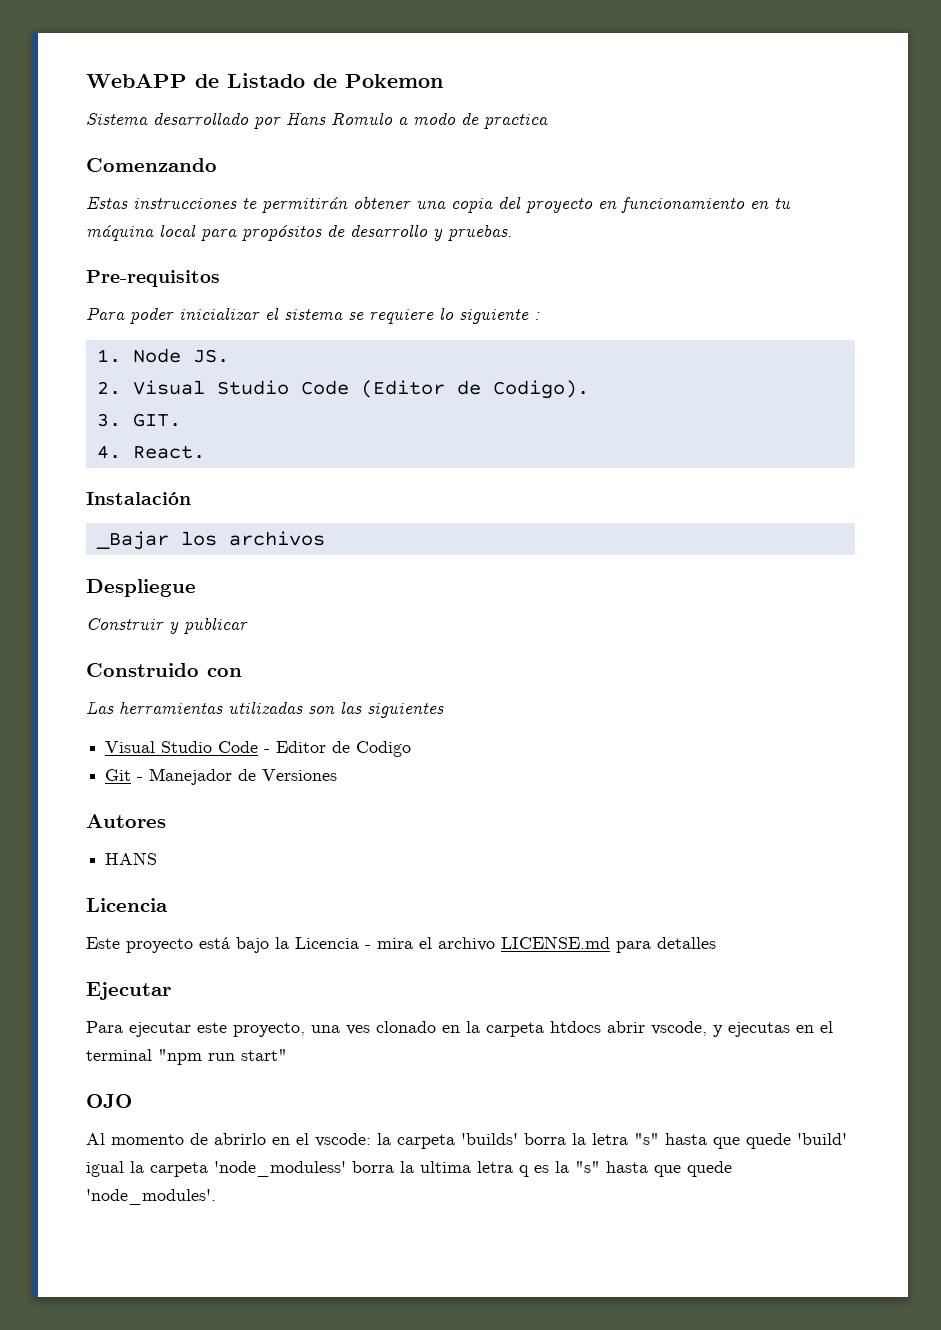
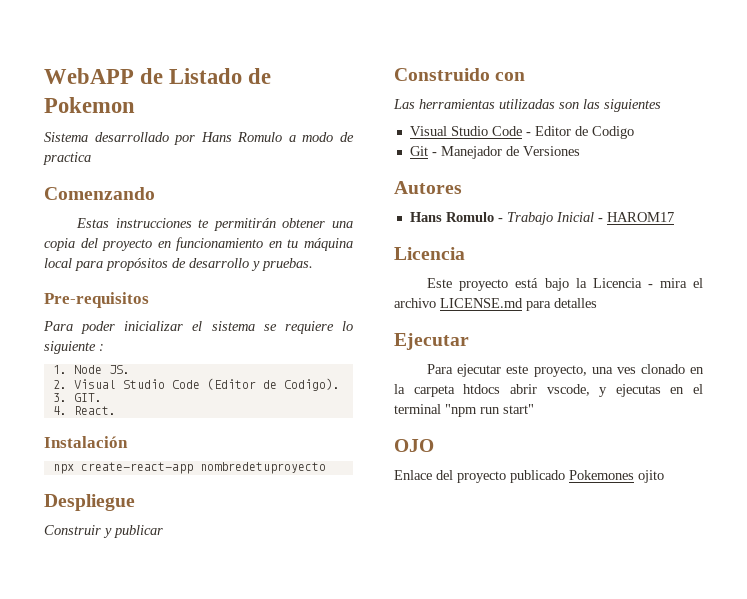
- _Bajar los archivos
+ npx create-react-app nombredetuproyecto
- HANS
+ Hans Romulo - Trabajo Inicial - HAROM17
- Al momento de abrirlo en el vscode: la carpeta 'builds' borra la letra "s" hasta que quede 'build' igual la carpeta 'node_moduless' borra la ultima letra q es la "s" hasta que quede 'node_modules'.
+ Enlace del proyecto publicado Pokemones ojito

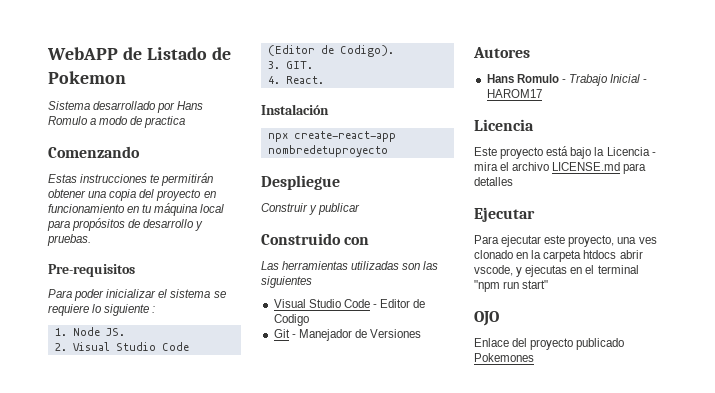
- Enlace del proyecto publicado Pokemones ojito
+ Enlace del proyecto publicado Pokemones

